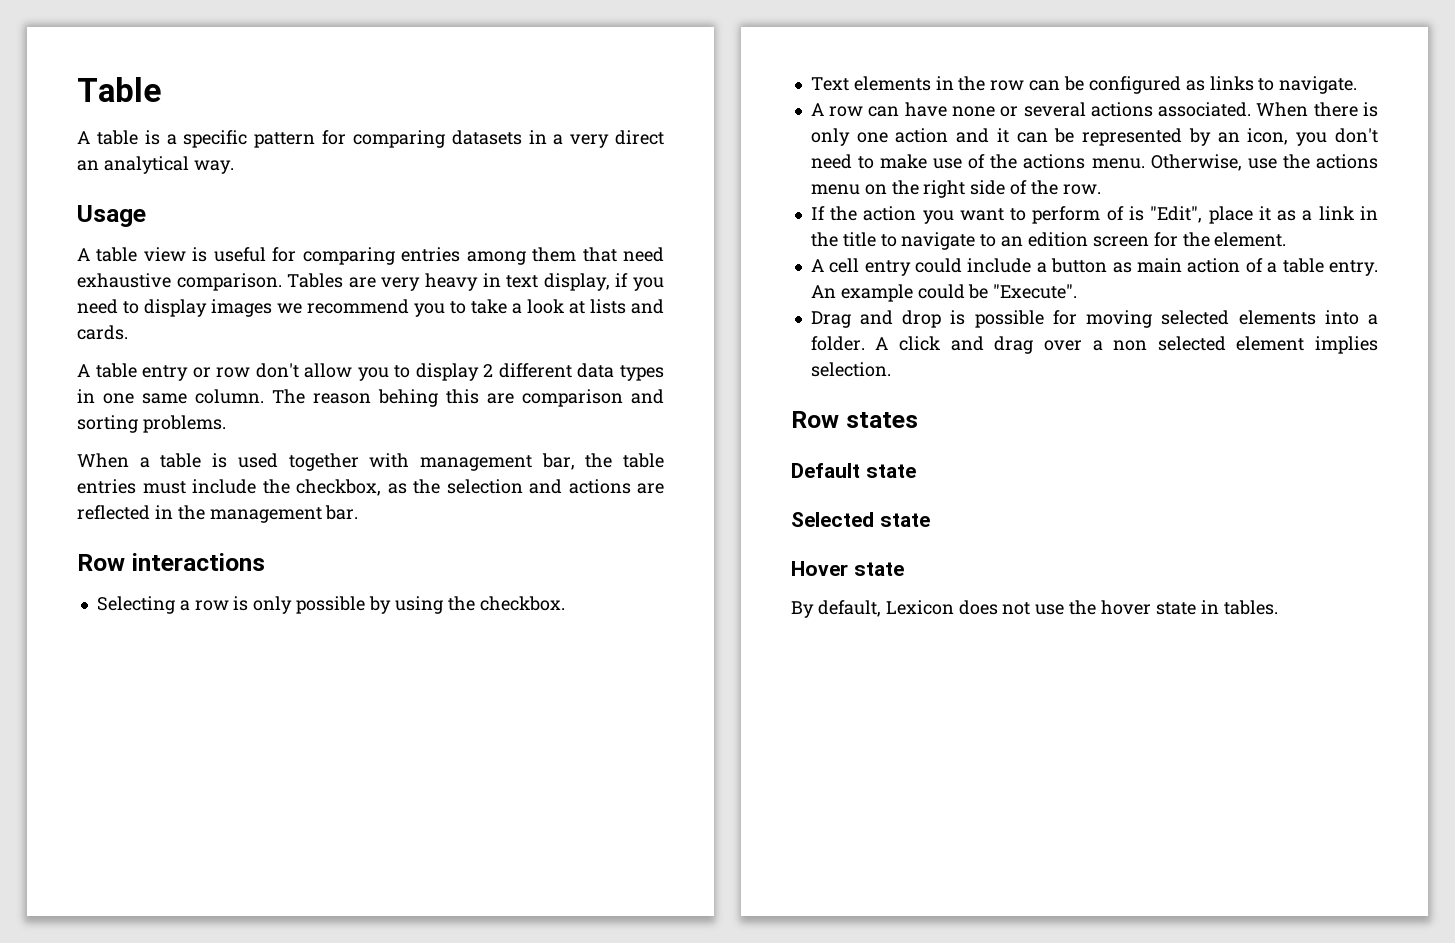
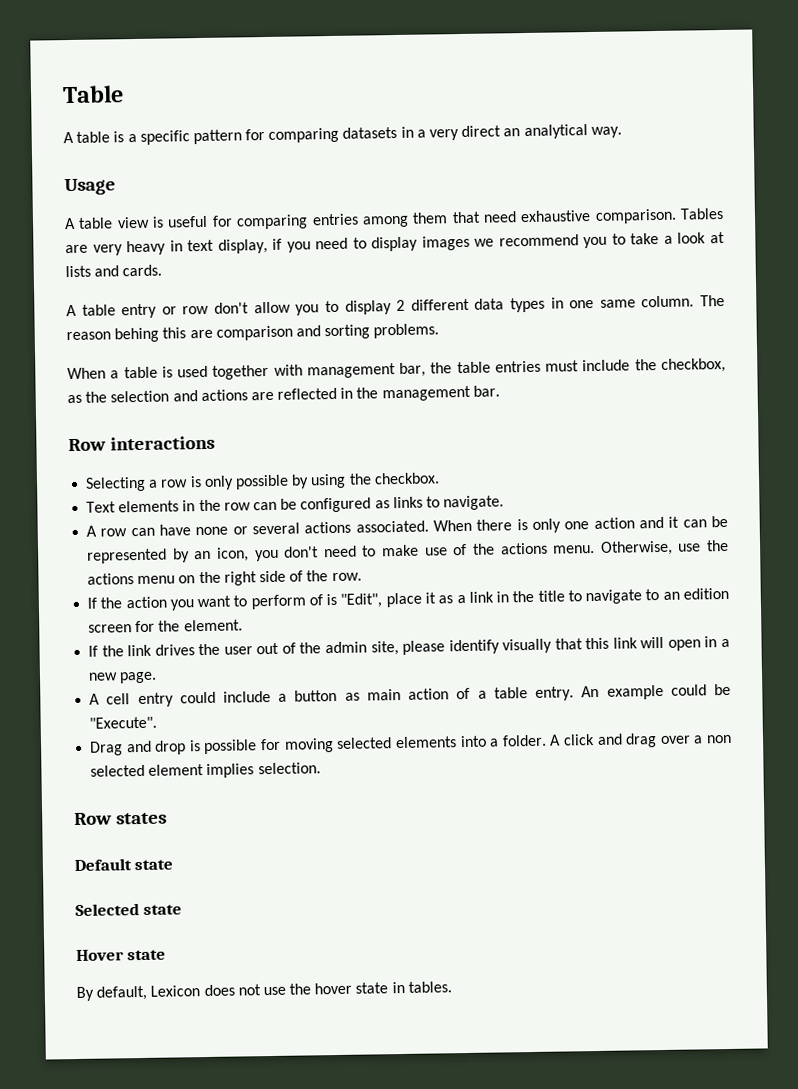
+ If the link drives the user out of the admin site, please identify visually that this link will open in a new page.

